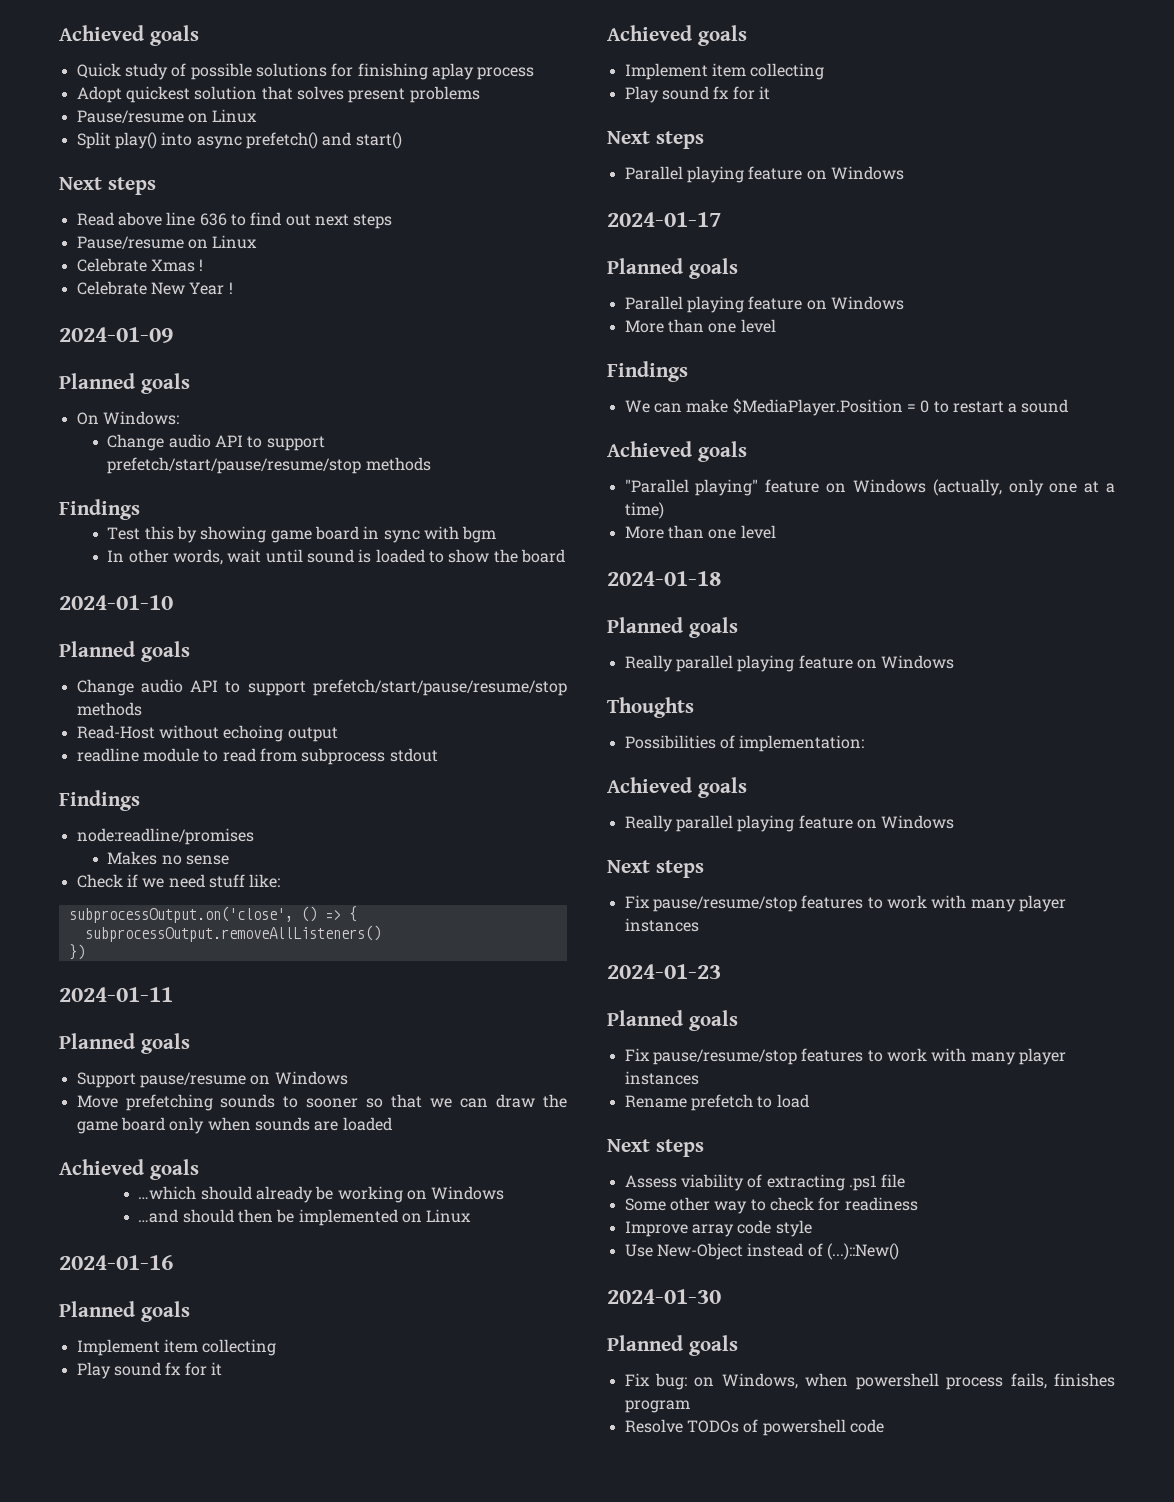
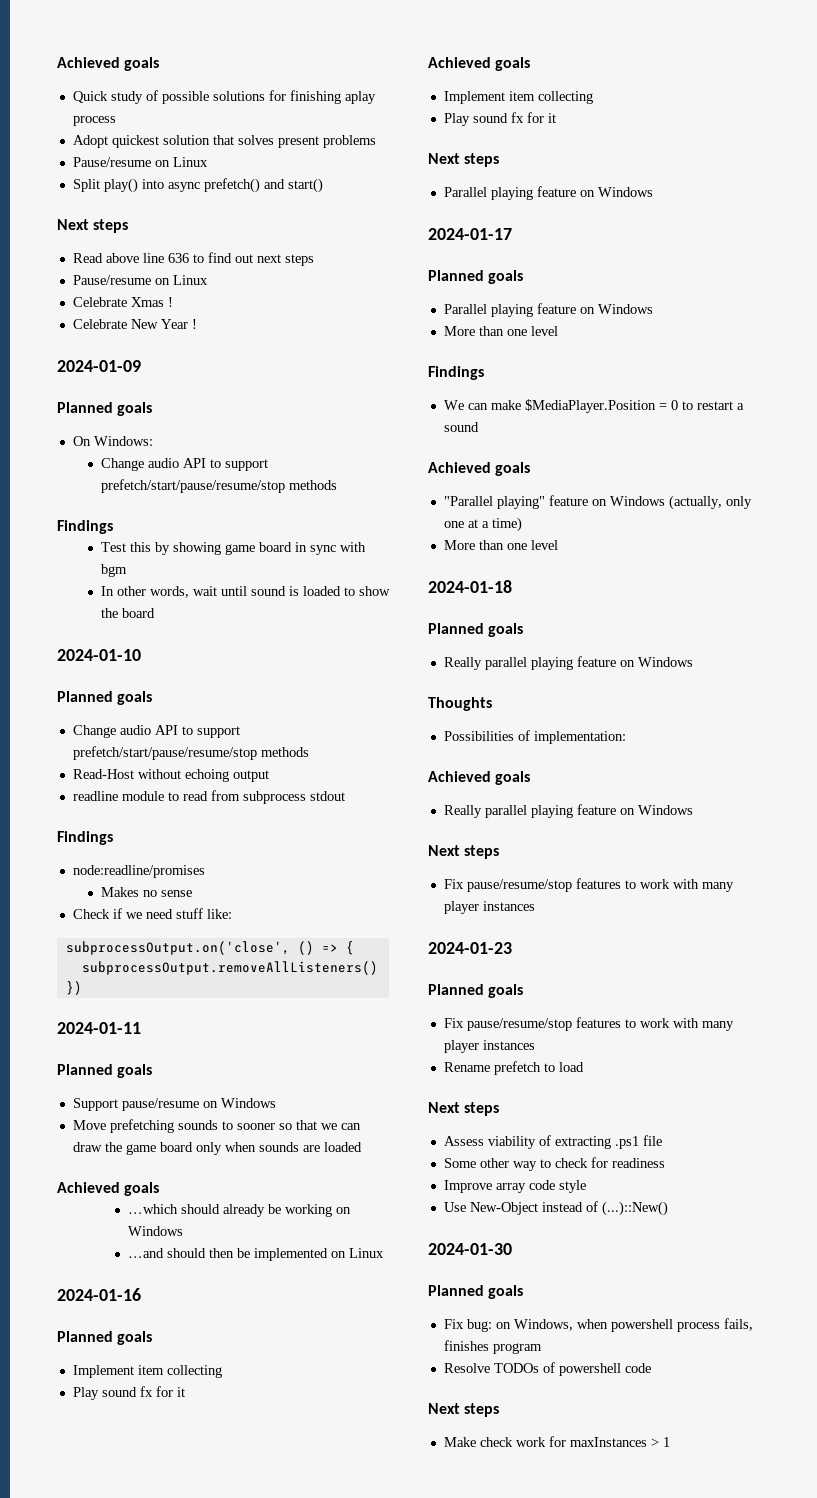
  Resolve TODOs of powershell code
+ Next steps
+ Make check work for maxInstances > 1

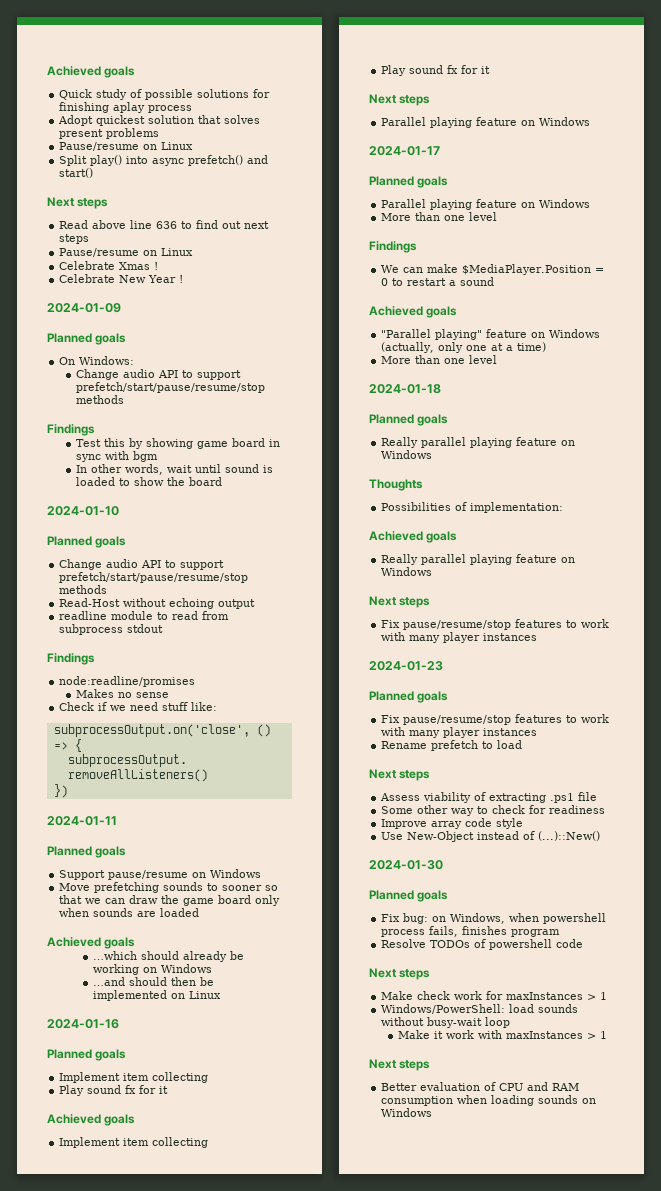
+ Windows/PowerShell: load sounds without busy-wait loop
+ Make it work with maxInstances > 1
+ Next steps
+ Better evaluation of CPU and RAM consumption when loading sounds on Windows

